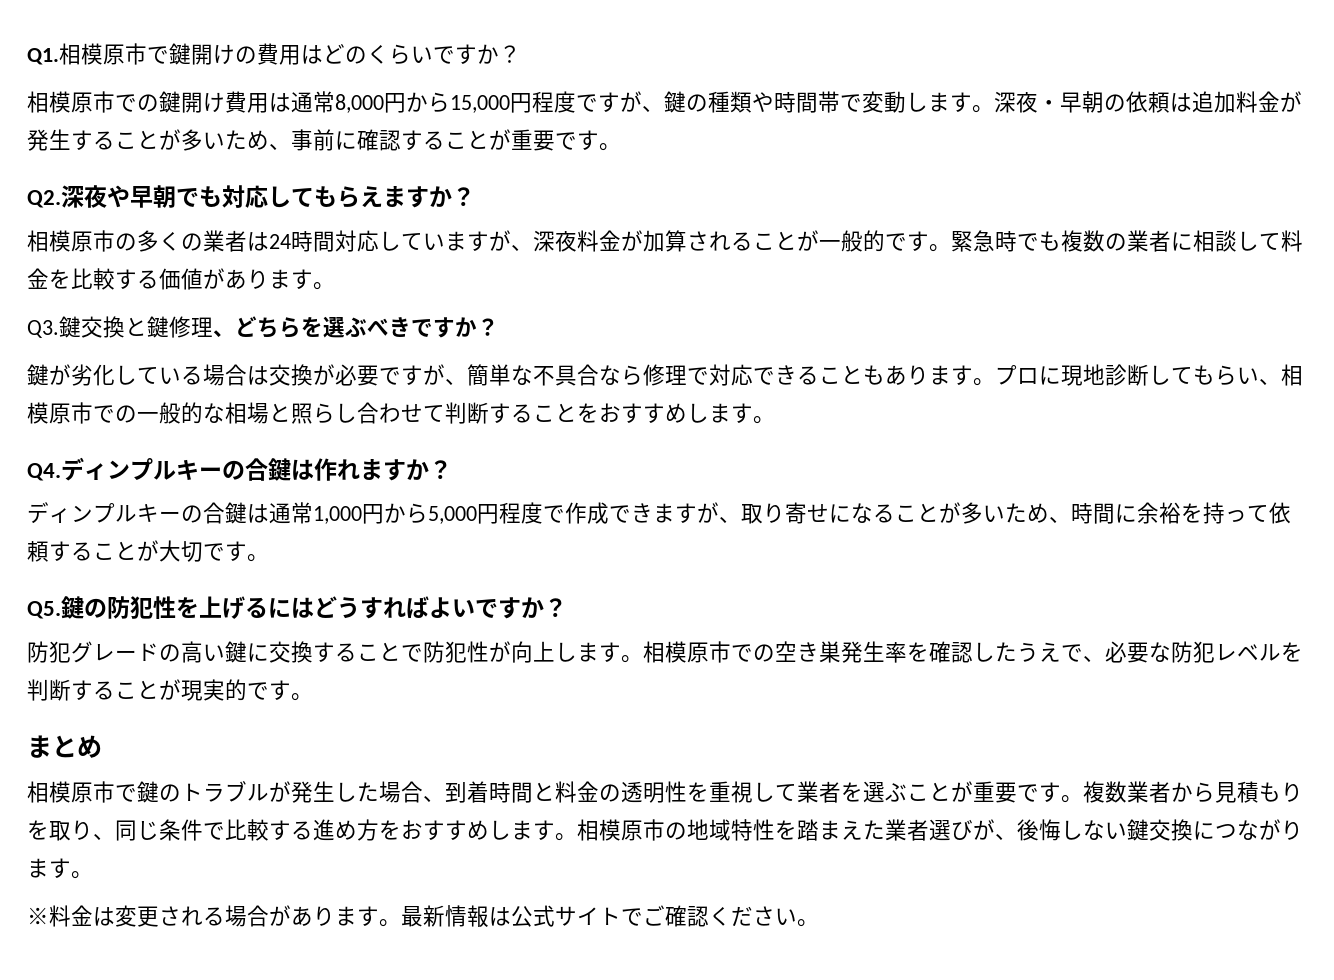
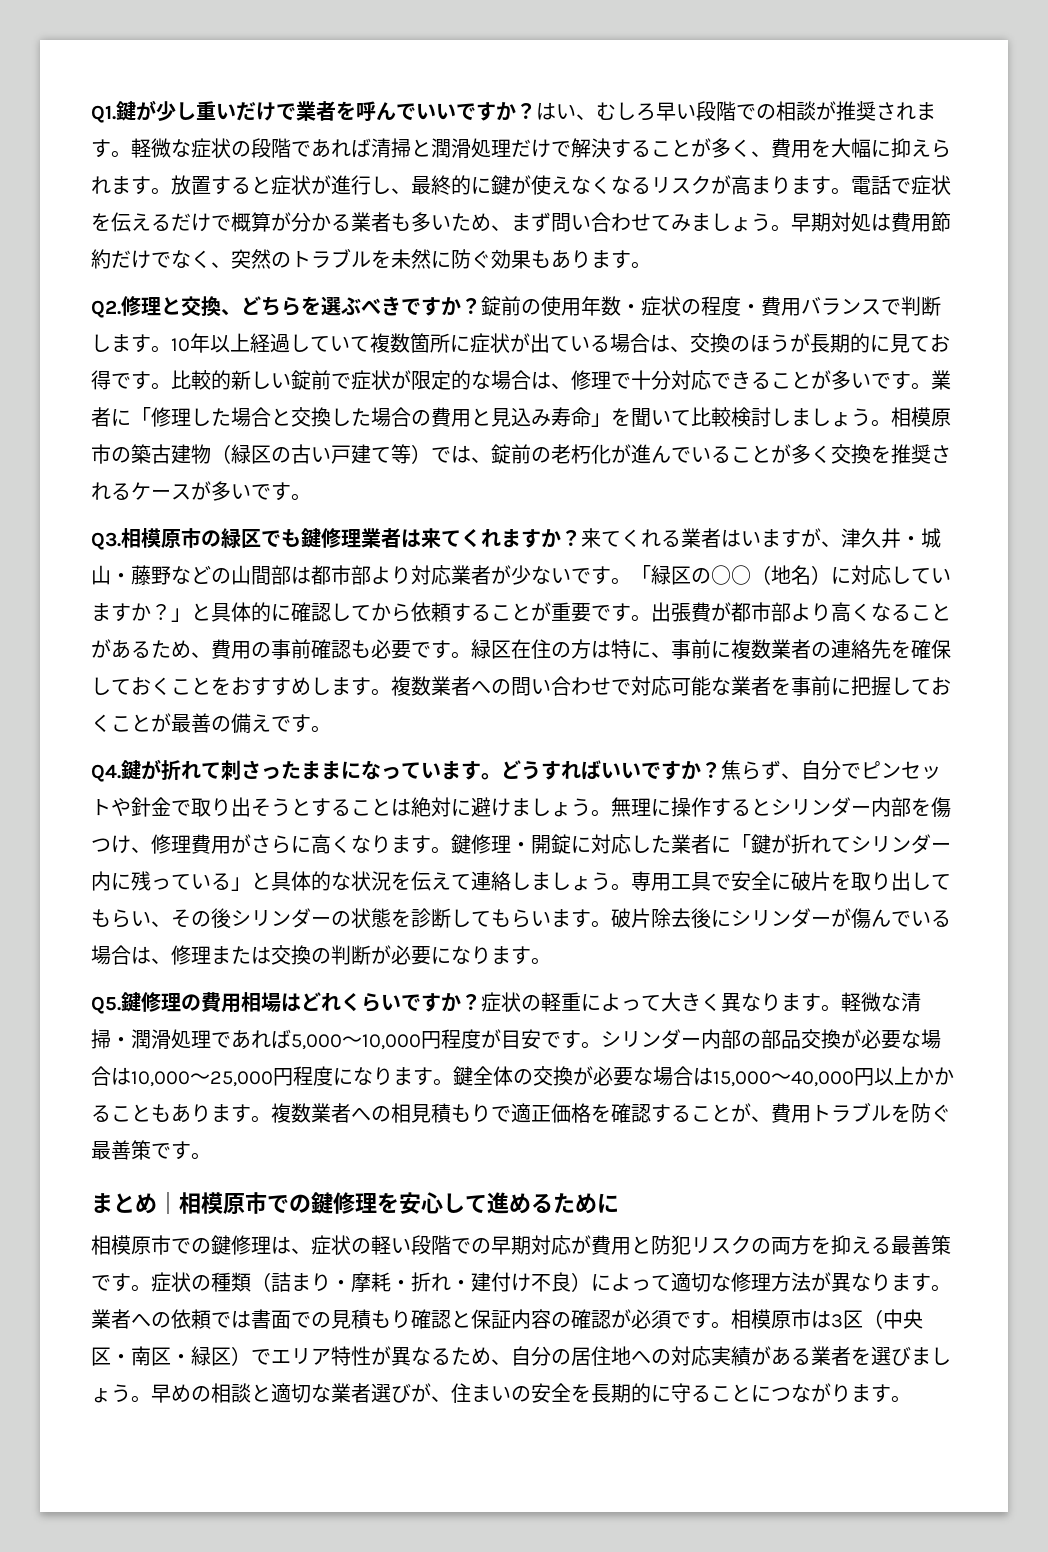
- Q1.相模原市で鍵開けの費用はどのくらいですか？
- 相模原市での鍵開け費用は通常8,000円から15,000円程度ですが、鍵の種類や時間帯で変動します。深夜・早朝の依頼は追加料金が発生することが多いため、事前に確認することが重要です。
- Q2.深夜や早朝でも対応してもらえますか？
- 相模原市の多くの業者は24時間対応していますが、深夜料金が加算されることが一般的です。緊急時でも複数の業者に相談して料金を比較する価値があります。
- Q3.鍵交換と鍵修理、どちらを選ぶべきですか？
- 鍵が劣化している場合は交換が必要ですが、簡単な不具合なら修理で対応できることもあります。プロに現地診断してもらい、相模原市での一般的な相場と照らし合わせて判断することをおすすめします。
- Q4.ディンプルキーの合鍵は作れますか？
- ディンプルキーの合鍵は通常1,000円から5,000円程度で作成できますが、取り寄せになることが多いため、時間に余裕を持って依頼することが大切です。
- Q5.鍵の防犯性を上げるにはどうすればよいですか？
- 防犯グレードの高い鍵に交換することで防犯性が向上します。相模原市での空き巣発生率を確認したうえで、必要な防犯レベルを判断することが現実的です。
- まとめ
- 相模原市で鍵のトラブルが発生した場合、到着時間と料金の透明性を重視して業者を選ぶことが重要です。複数業者から見積もりを取り、同じ条件で比較する進め方をおすすめします。相模原市の地域特性を踏まえた業者選びが、後悔しない鍵交換につながります。
- ※料金は変更される場合があります。最新情報は公式サイトでご確認ください。
+ Q1.鍵が少し重いだけで業者を呼んでいいですか？はい、むしろ早い段階での相談が推奨されます。軽微な症状の段階であれば清掃と潤滑処理だけで解決することが多く、費用を大幅に抑えられます。放置すると症状が進行し、最終的に鍵が使えなくなるリスクが高まります。電話で症状を伝えるだけで概算が分かる業者も多いため、まず問い合わせてみましょう。早期対処は費用節約だけでなく、突然のトラブルを未然に防ぐ効果もあります。
+ Q2.修理と交換、どちらを選ぶべきですか？錠前の使用年数・症状の程度・費用バランスで判断します。10年以上経過していて複数箇所に症状が出ている場合は、交換のほうが長期的に見てお得です。比較的新しい錠前で症状が限定的な場合は、修理で十分対応できることが多いです。業者に「修理した場合と交換した場合の費用と見込み寿命」を聞いて比較検討しましょう。相模原市の築古建物（緑区の古い戸建て等）では、錠前の老朽化が進んでいることが多く交換を推奨されるケースが多いです。
+ Q3.相模原市の緑区でも鍵修理業者は来てくれますか？来てくれる業者はいますが、津久井・城山・藤野などの山間部は都市部より対応業者が少ないです。「緑区の○○（地名）に対応していますか？」と具体的に確認してから依頼することが重要です。出張費が都市部より高くなることがあるため、費用の事前確認も必要です。緑区在住の方は特に、事前に複数業者の連絡先を確保しておくことをおすすめします。複数業者への問い合わせで対応可能な業者を事前に把握しておくことが最善の備えです。
+ Q4.鍵が折れて刺さったままになっています。どうすればいいですか？焦らず、自分でピンセットや針金で取り出そうとすることは絶対に避けましょう。無理に操作するとシリンダー内部を傷つけ、修理費用がさらに高くなります。鍵修理・開錠に対応した業者に「鍵が折れてシリンダー内に残っている」と具体的な状況を伝えて連絡しましょう。専用工具で安全に破片を取り出してもらい、その後シリンダーの状態を診断してもらいます。破片除去後にシリンダーが傷んでいる場合は、修理または交換の判断が必要になります。
+ Q5.鍵修理の費用相場はどれくらいですか？症状の軽重によって大きく異なります。軽微な清掃・潤滑処理であれば5,000〜10,000円程度が目安です。シリンダー内部の部品交換が必要な場合は10,000〜25,000円程度になります。鍵全体の交換が必要な場合は15,000〜40,000円以上かかることもあります。複数業者への相見積もりで適正価格を確認することが、費用トラブルを防ぐ最善策です。
+ まとめ｜相模原市での鍵修理を安心して進めるために
+ 相模原市での鍵修理は、症状の軽い段階での早期対応が費用と防犯リスクの両方を抑える最善策です。症状の種類（詰まり・摩耗・折れ・建付け不良）によって適切な修理方法が異なります。業者への依頼では書面での見積もり確認と保証内容の確認が必須です。相模原市は3区（中央区・南区・緑区）でエリア特性が異なるため、自分の居住地への対応実績がある業者を選びましょう。早めの相談と適切な業者選びが、住まいの安全を長期的に守ることにつながります。

